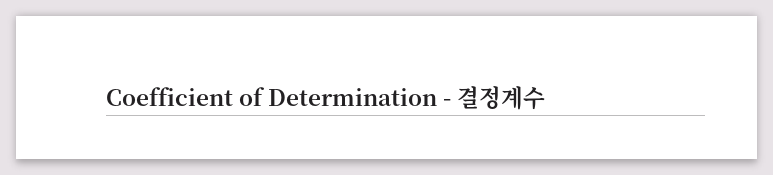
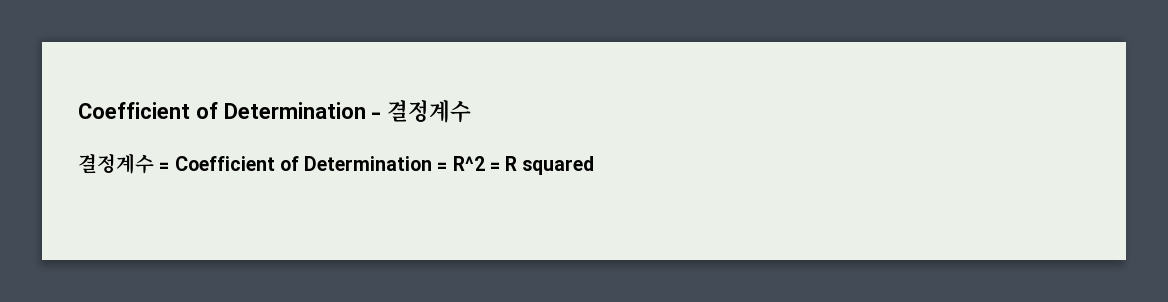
+ 결정계수 = Coefficient of Determination = R^2 = R squared

